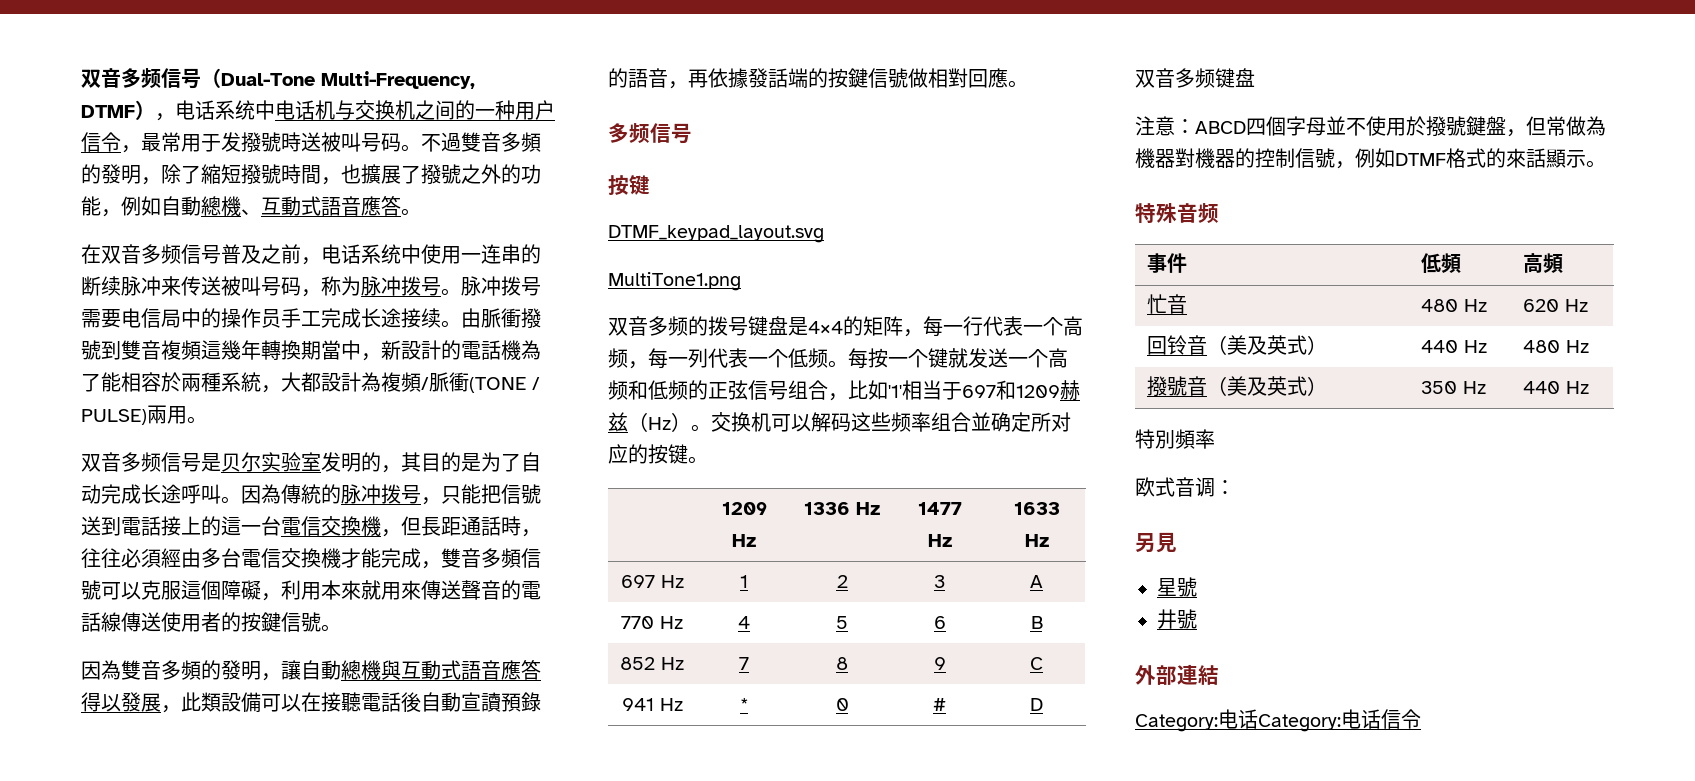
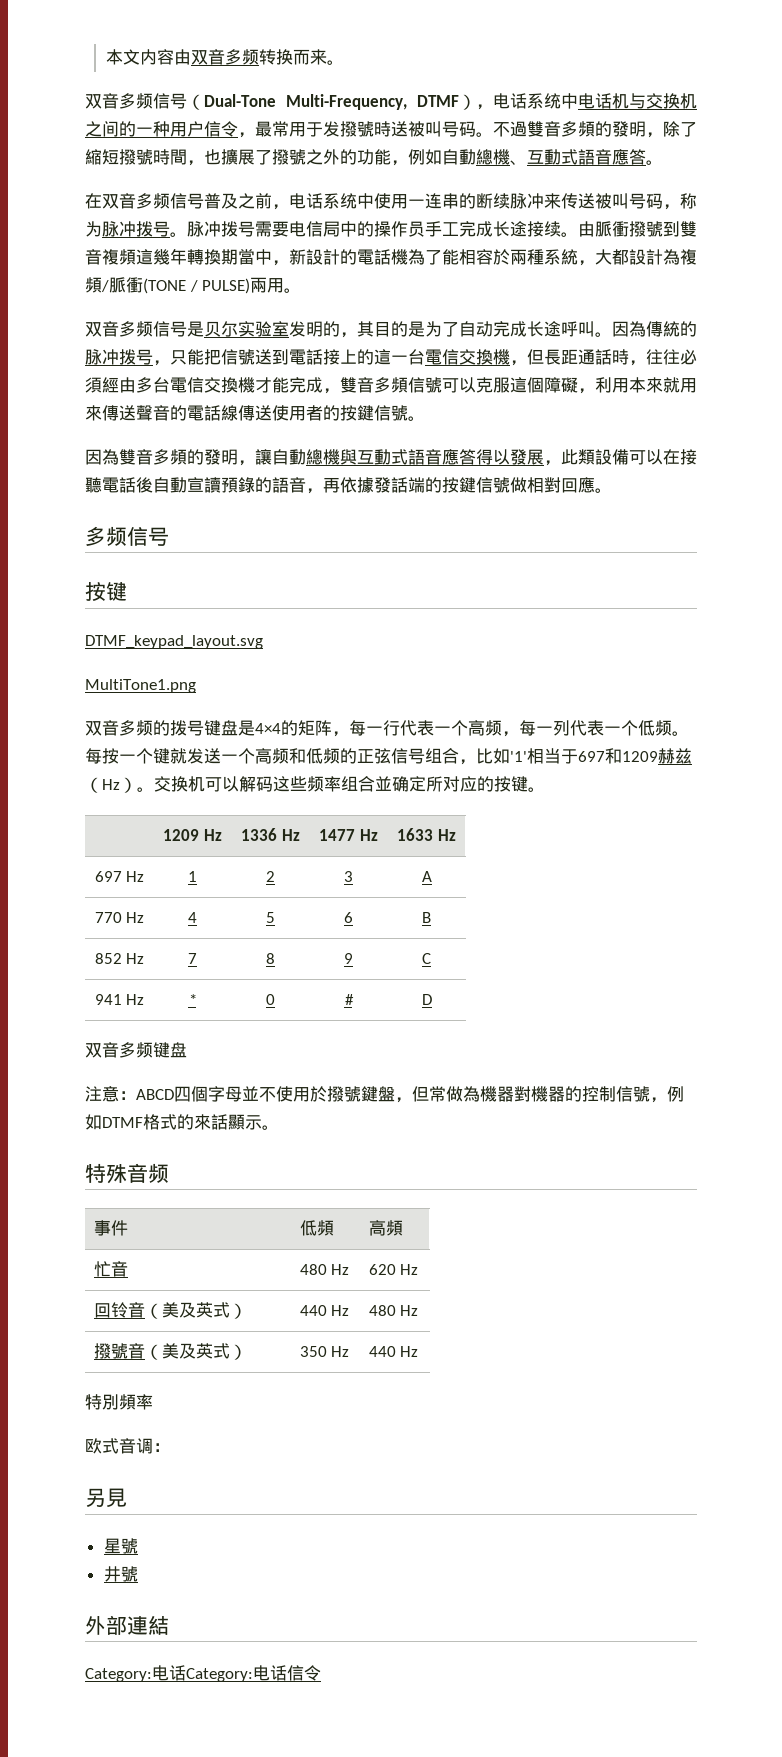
+ 本文内容由双音多频转换而来。

